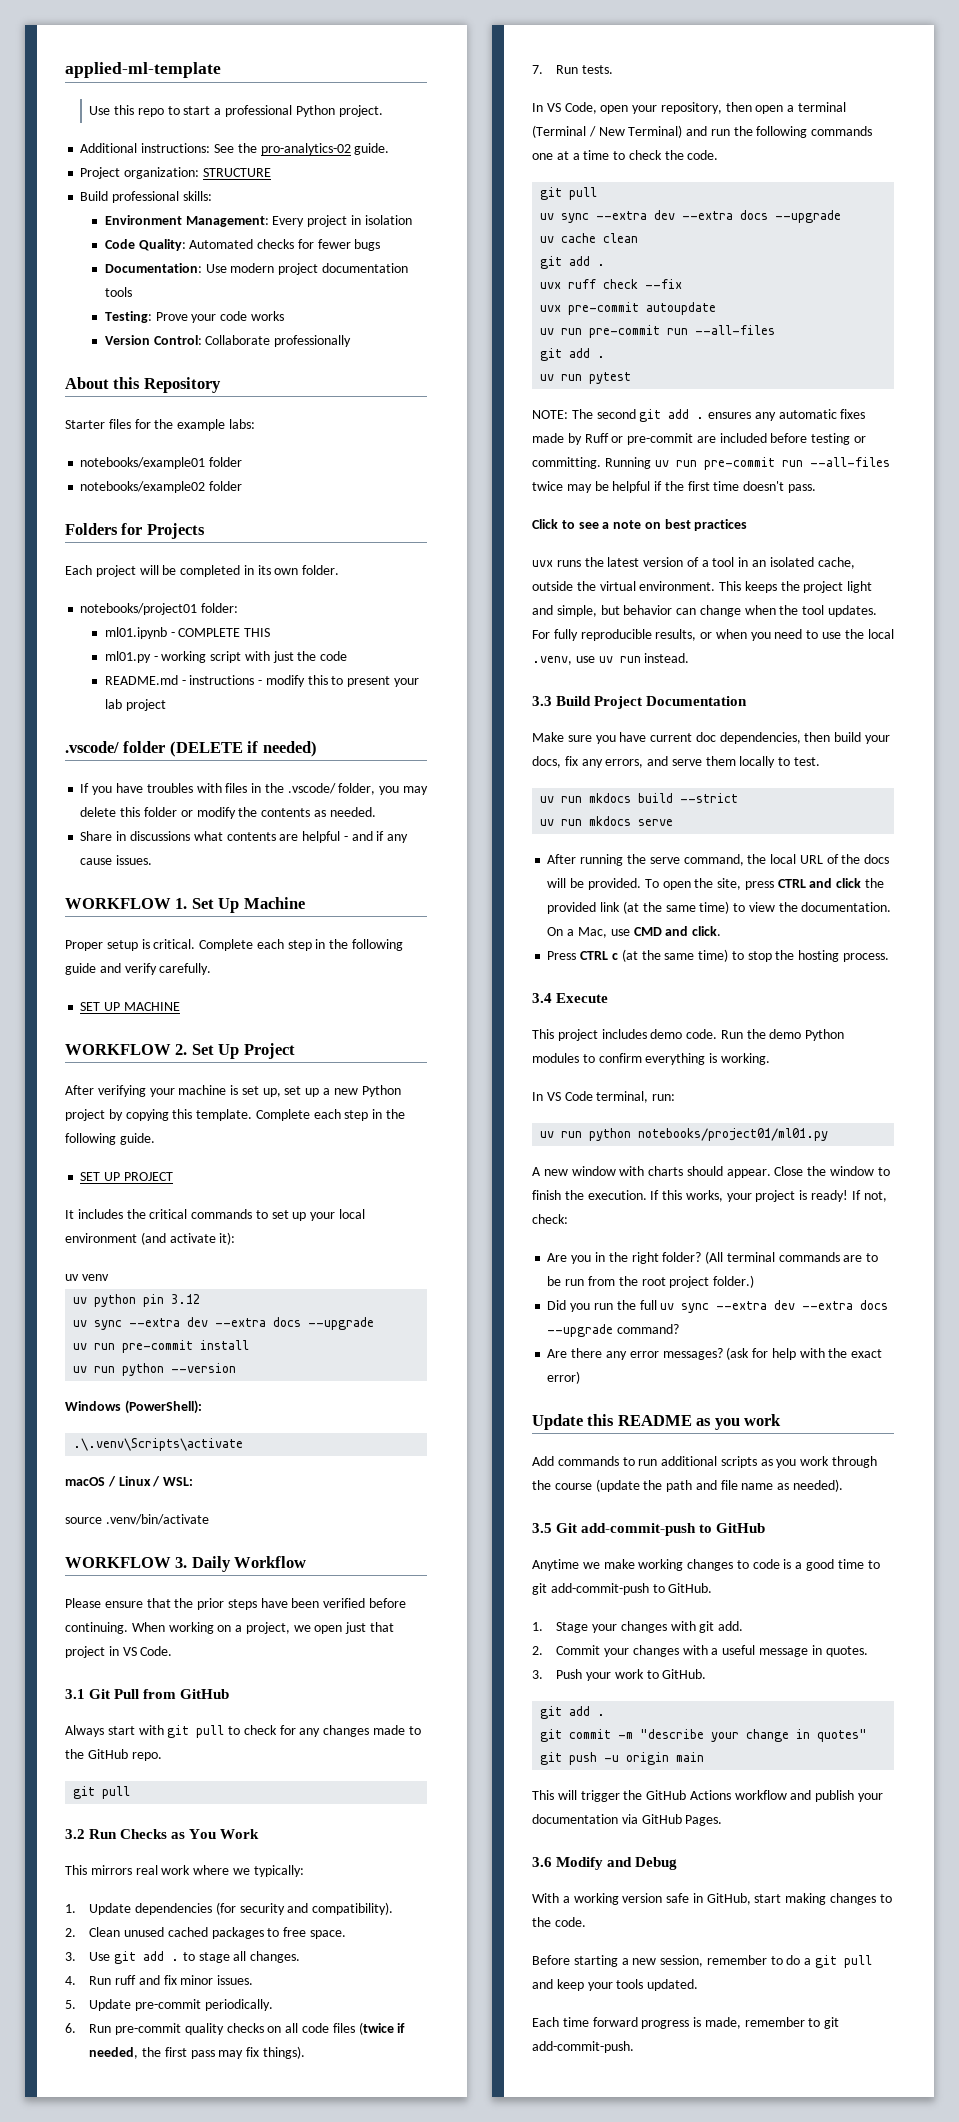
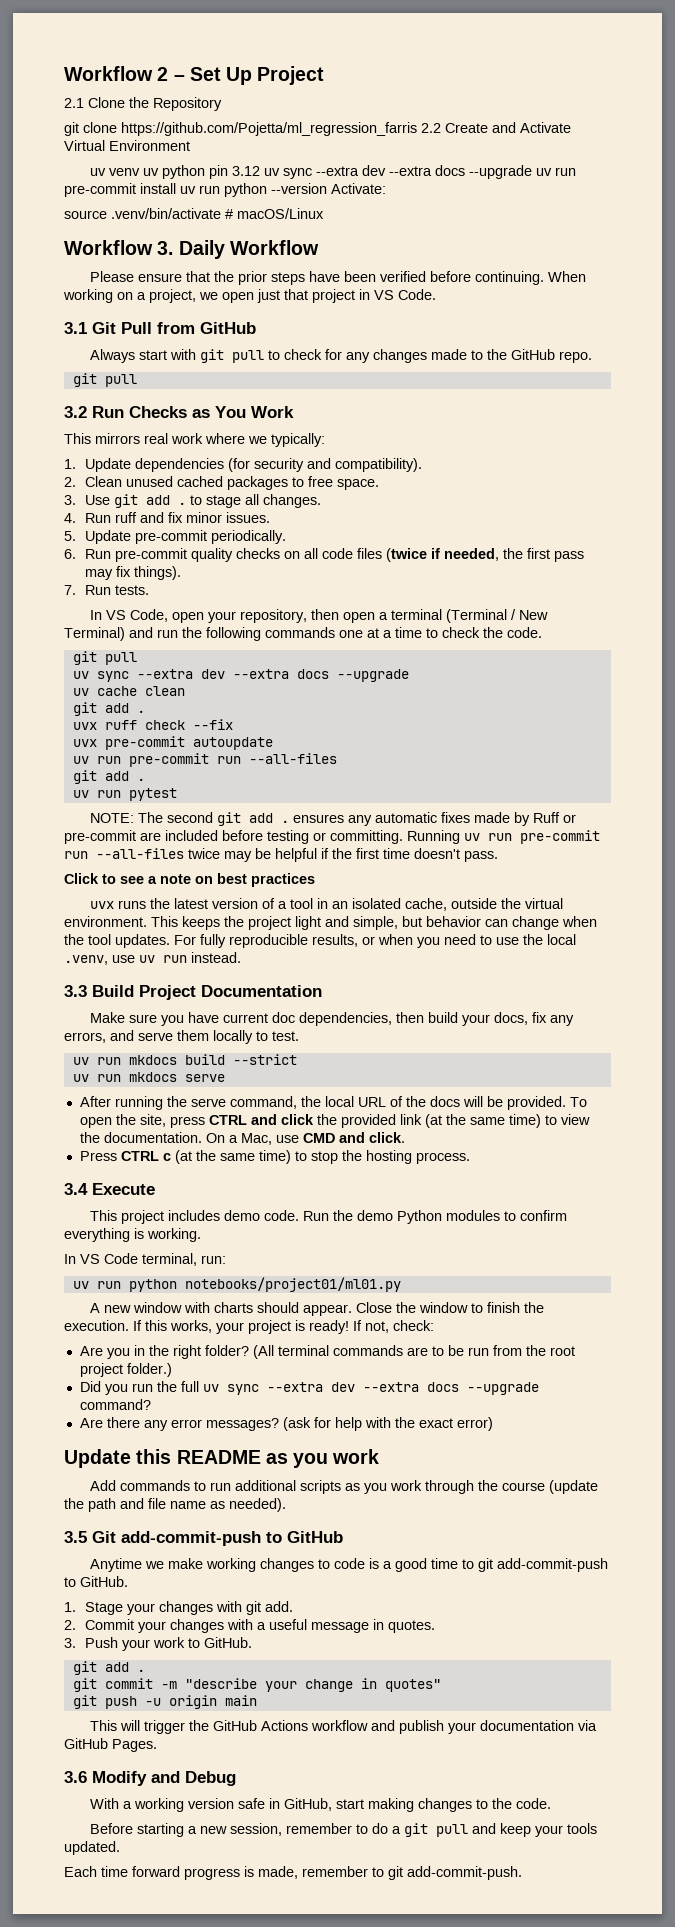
- applied-ml-template
- Use this repo to start a professional Python project.
- Additional instructions: See the pro-analytics-02 guide.
- Project organization: STRUCTURE
- Build professional skills:
- Environment Management: Every project in isolation
- Code Quality: Automated checks for fewer bugs
- Documentation: Use modern project documentation tools
- Testing: Prove your code works
- Version Control: Collaborate professionally
- About this Repository
- Starter files for the example labs:
- notebooks/example01 folder
- notebooks/example02 folder
- Folders for Projects
- Each project will be completed in its own folder.
- notebooks/project01 folder:
- ml01.ipynb - COMPLETE THIS
- ml01.py - working script with just the code
- README.md - instructions - modify this to present your lab project
- .vscode/ folder (DELETE if needed)
- If you have troubles with files in the .vscode/ folder, you may delete this folder or modify the contents as needed.
- Share in discussions what contents are helpful - and if any cause issues.
- WORKFLOW 1. Set Up Machine
- Proper setup is critical. Complete each step in the following guide and verify carefully.
- SET UP MACHINE
- WORKFLOW 2. Set Up Project
- After verifying your machine is set up, set up a new Python project by copying this template. Complete each step in the following guide.
- SET UP PROJECT
- It includes the critical commands to set up your local environment (and activate it):
+ Workflow 2 – Set Up Project
+ 2.1 Clone the Repository
+ git clone https://github.com/Pojetta/ml_regression_farris 2.2 Create and Activate Virtual Environment
- uv venv
- uv python pin 3.12
- uv sync --extra dev --extra docs --upgrade
- uv run pre-commit install
- uv run python --version
- Windows (PowerShell):
- .\.venv\Scripts\activate
- macOS / Linux / WSL:
+ uv venv uv python pin 3.12 uv sync --extra dev --extra docs --upgrade uv run pre-commit install uv run python --version Activate:
- source .venv/bin/activate
- WORKFLOW 3. Daily Workflow
+ source .venv/bin/activate # macOS/Linux
+ Workflow 3. Daily Workflow

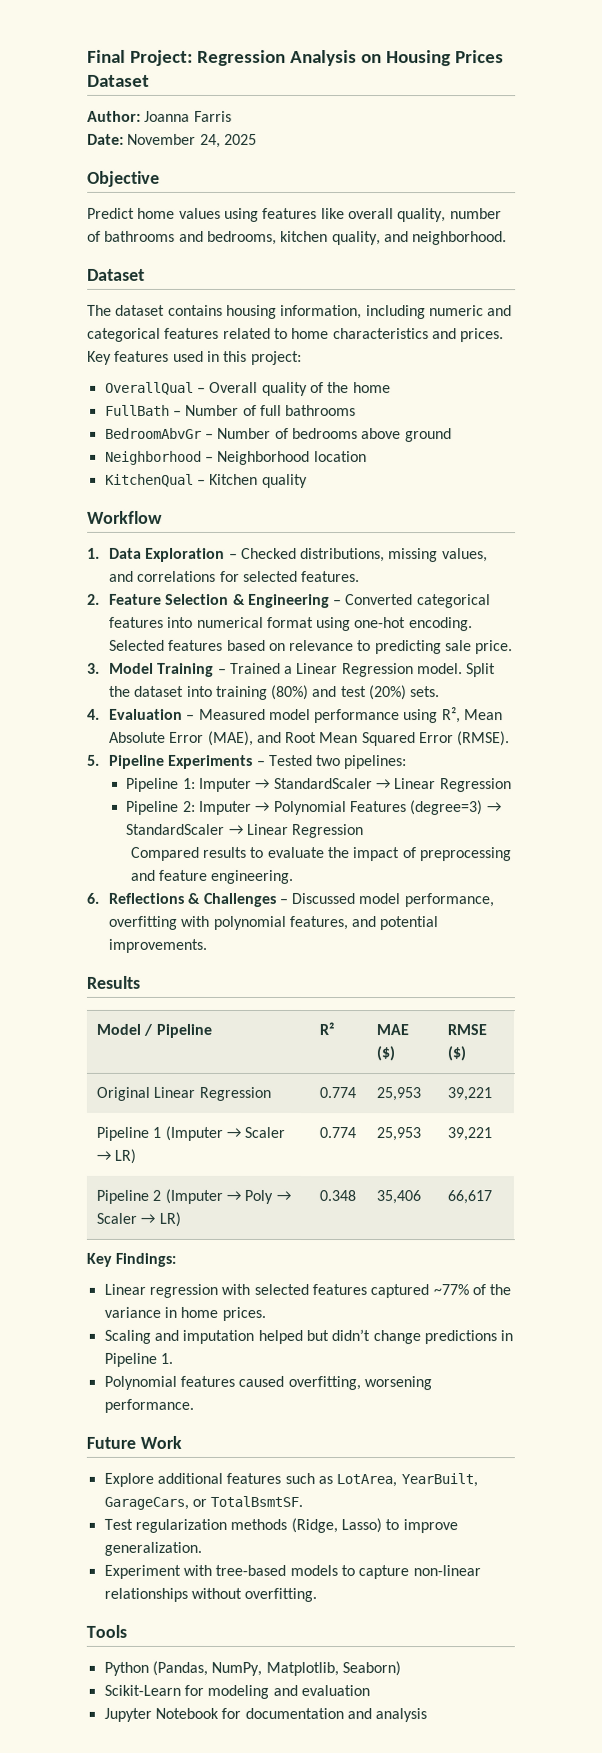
- Workflow 2 – Set Up Project
- 2.1 Clone the Repository
- git clone https://github.com/Pojetta/ml_regression_farris 2.2 Create and Activate Virtual Environment
- uv venv uv python pin 3.12 uv sync --extra dev --extra docs --upgrade uv run pre-commit install uv run python --version Activate:
- source .venv/bin/activate # macOS/Linux
- Workflow 3. Daily Workflow
- Please ensure that the prior steps have been verified before continuing. When working on a project, we open just that project in VS Code.
- 3.1 Git Pull from GitHub
- Always start with git pull to check for any changes made to the GitHub repo.
- git pull
- 3.2 Run Checks as You Work
- This mirrors real work where we typically:
- 1. Update dependencies (for security and compatibility).
- 2. Clean unused cached packages to free space.
- 3. Use git add . to stage all changes.
- 4. Run ruff and fix minor issues.
- 5. Update pre-commit periodically.
- 6. Run pre-commit quality checks on all code files (twice if needed, the first pass may fix things).
- 7. Run tests.
- In VS Code, open your repository, then open a terminal (Terminal / New Terminal) and run the following commands one at a time to check the code.
- git pull
- uv sync --extra dev --extra docs --upgrade
- uv cache clean
- git add .
- uvx ruff check --fix
- uvx pre-commit autoupdate
- uv run pre-commit run --all-files
- git add .
- uv run pytest
- NOTE: The second git add . ensures any automatic fixes made by Ruff or pre-commit are included before testing or committing. Running uv run pre-commit run --all-files twice may be helpful if the first time doesn't pass.
- Click to see a note on best practices
- uvx runs the latest version of a tool in an isolated cache, outside the virtual environment. This keeps the project light and simple, but behavior can change when the tool updates. For fully reproducible results, or when you need to use the local .venv, use uv run instead.
- 3.3 Build Project Documentation
- Make sure you have current doc dependencies, then build your docs, fix any errors, and serve them locally to test.
- uv run mkdocs build --strict
- uv run mkdocs serve
- After running the serve command, the local URL of the docs will be provided. To open the site, press CTRL and click the provided link (at the same time) to view the documentation. On a Mac, use CMD and click.
- Press CTRL c (at the same time) to stop the hosting process.
- 3.4 Execute
- This project includes demo code. Run the demo Python modules to confirm everything is working.
- In VS Code terminal, run:
- uv run python notebooks/project01/ml01.py
- A new window with charts should appear. Close the window to finish the execution. If this works, your project is ready! If not, check:
- Are you in the right folder? (All terminal commands are to be run from the root project folder.)
- Did you run the full uv sync --extra dev --extra docs --upgrade command?
- Are there any error messages? (ask for help with the exact error)
- Update this README as you work
- Add commands to run additional scripts as you work through the course (update the path and file name as needed).
- 3.5 Git add-commit-push to GitHub
- Anytime we make working changes to code is a good time to git add-commit-push to GitHub.
- 1. Stage your changes with git add.
- 2. Commit your changes with a useful message in quotes.
- 3. Push your work to GitHub.
- git add .
- git commit -m "describe your change in quotes"
- git push -u origin main
- This will trigger the GitHub Actions workflow and publish your documentation via GitHub Pages.
- 3.6 Modify and Debug
- With a working version safe in GitHub, start making changes to the code.
- Before starting a new session, remember to do a git pull and keep your tools updated.
- Each time forward progress is made, remember to git add-commit-push.
+ Final Project: Regression Analysis on Housing Prices Dataset
+ Author: Joanna Farris
+ Date: November 24, 2025
+ Objective
+ Predict home values using features like overall quality, number of bathrooms and bedrooms, kitchen quality, and neighborhood.
+ Dataset
+ The dataset contains housing information, including numeric and categorical features related to home characteristics and prices. Key features used in this project:
+ OverallQual – Overall quality of the home
+ FullBath – Number of full bathrooms
+ BedroomAbvGr – Number of bedrooms above ground
+ Neighborhood – Neighborhood location
+ KitchenQual – Kitchen quality
+ Workflow
+ 1. Data Exploration – Checked distributions, missing values, and correlations for selected features.
+ 2. Feature Selection & Engineering – Converted categorical features into numerical format using one-hot encoding. Selected features based on relevance to predicting sale price.
+ 3. Model Training – Trained a Linear Regression model. Split the dataset into training (80%) and test (20%) sets.
+ 4. Evaluation – Measured model performance using R², Mean Absolute Error (MAE), and Root Mean Squared Error (RMSE).
+ 5. Pipeline Experiments – Tested two pipelines:
+ Pipeline 1: Imputer → StandardScaler → Linear Regression
+ Pipeline 2: Imputer → Polynomial Features (degree=3) → StandardScaler → Linear Regression
+ Compared results to evaluate the impact of preprocessing and feature engineering.
+ 6. Reflections & Challenges – Discussed model performance, overfitting with polynomial features, and potential improvements.
+ Results
+ Model / Pipeline | R² | MAE ($) | RMSE ($)
+ Original Linear Regression | 0.774 | 25,953 | 39,221
+ Pipeline 1 (Imputer → Scaler → LR) | 0.774 | 25,953 | 39,221
+ Pipeline 2 (Imputer → Poly → Scaler → LR) | 0.348 | 35,406 | 66,617
+ Key Findings:
+ Linear regression with selected features captured ~77% of the variance in home prices.
+ Scaling and imputation helped but didn’t change predictions in Pipeline 1.
+ Polynomial features caused overfitting, worsening performance.
+ Future Work
+ Explore additional features such as LotArea, YearBuilt, GarageCars, or TotalBsmtSF.
+ Test regularization methods (Ridge, Lasso) to improve generalization.
+ Experiment with tree-based models to capture non-linear relationships without overfitting.
+ Tools
+ Python (Pandas, NumPy, Matplotlib, Seaborn)
+ Scikit-Learn for modeling and evaluation
+ Jupyter Notebook for documentation and analysis

